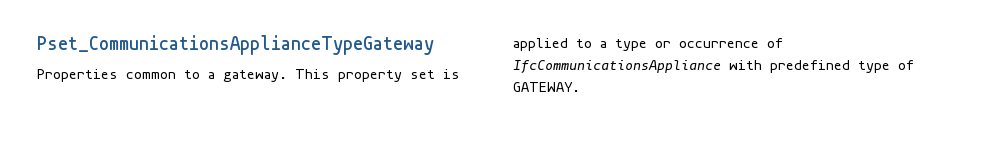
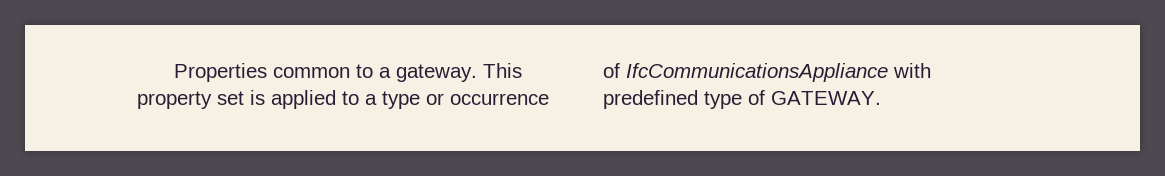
- Pset_CommunicationsApplianceTypeGateway

